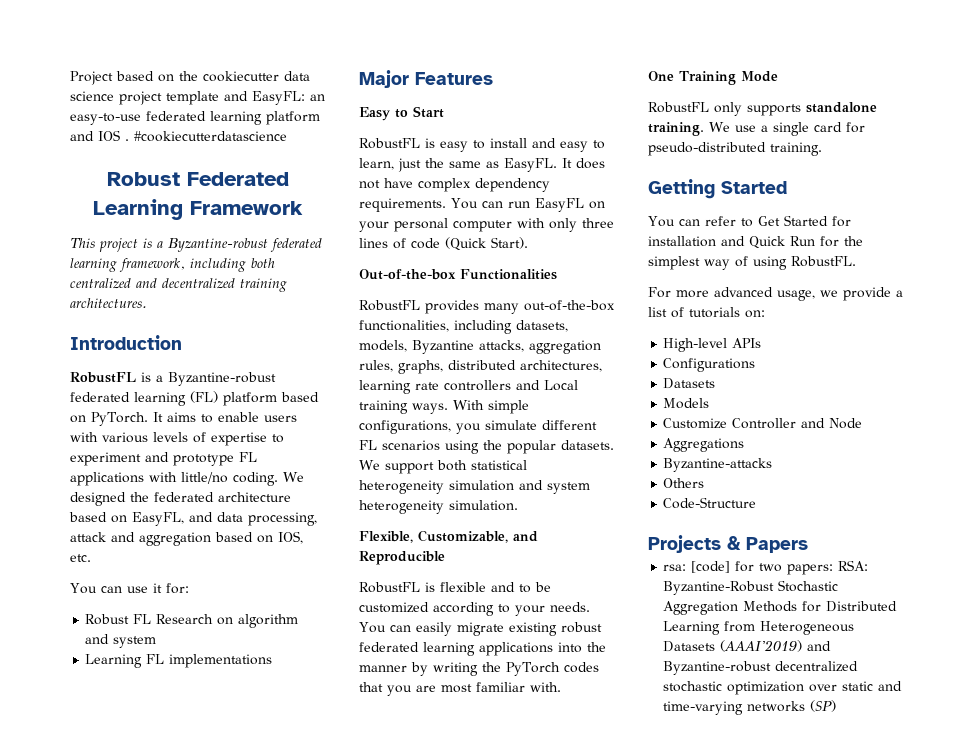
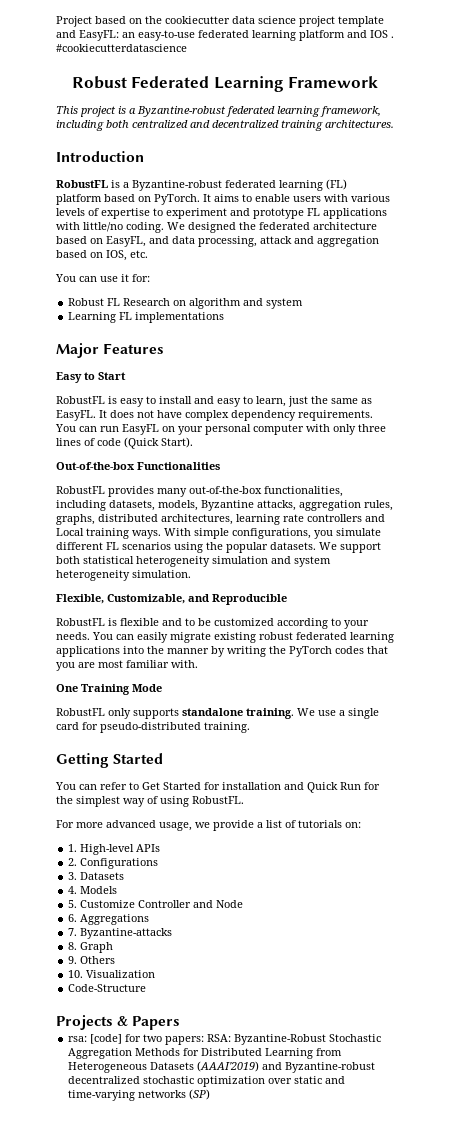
- High-level APIs
+ 1. High-level APIs
- Configurations
- Datasets
+ 2. Configurations
+ 3. Datasets
- Models
+ 4. Models
- Customize Controller and Node
+ 5. Customize Controller and Node
- Aggregations
+ 6. Aggregations
- Byzantine-attacks
+ 7. Byzantine-attacks
- Others
+ 8. Graph
+ 9. Others
+ 10. Visualization

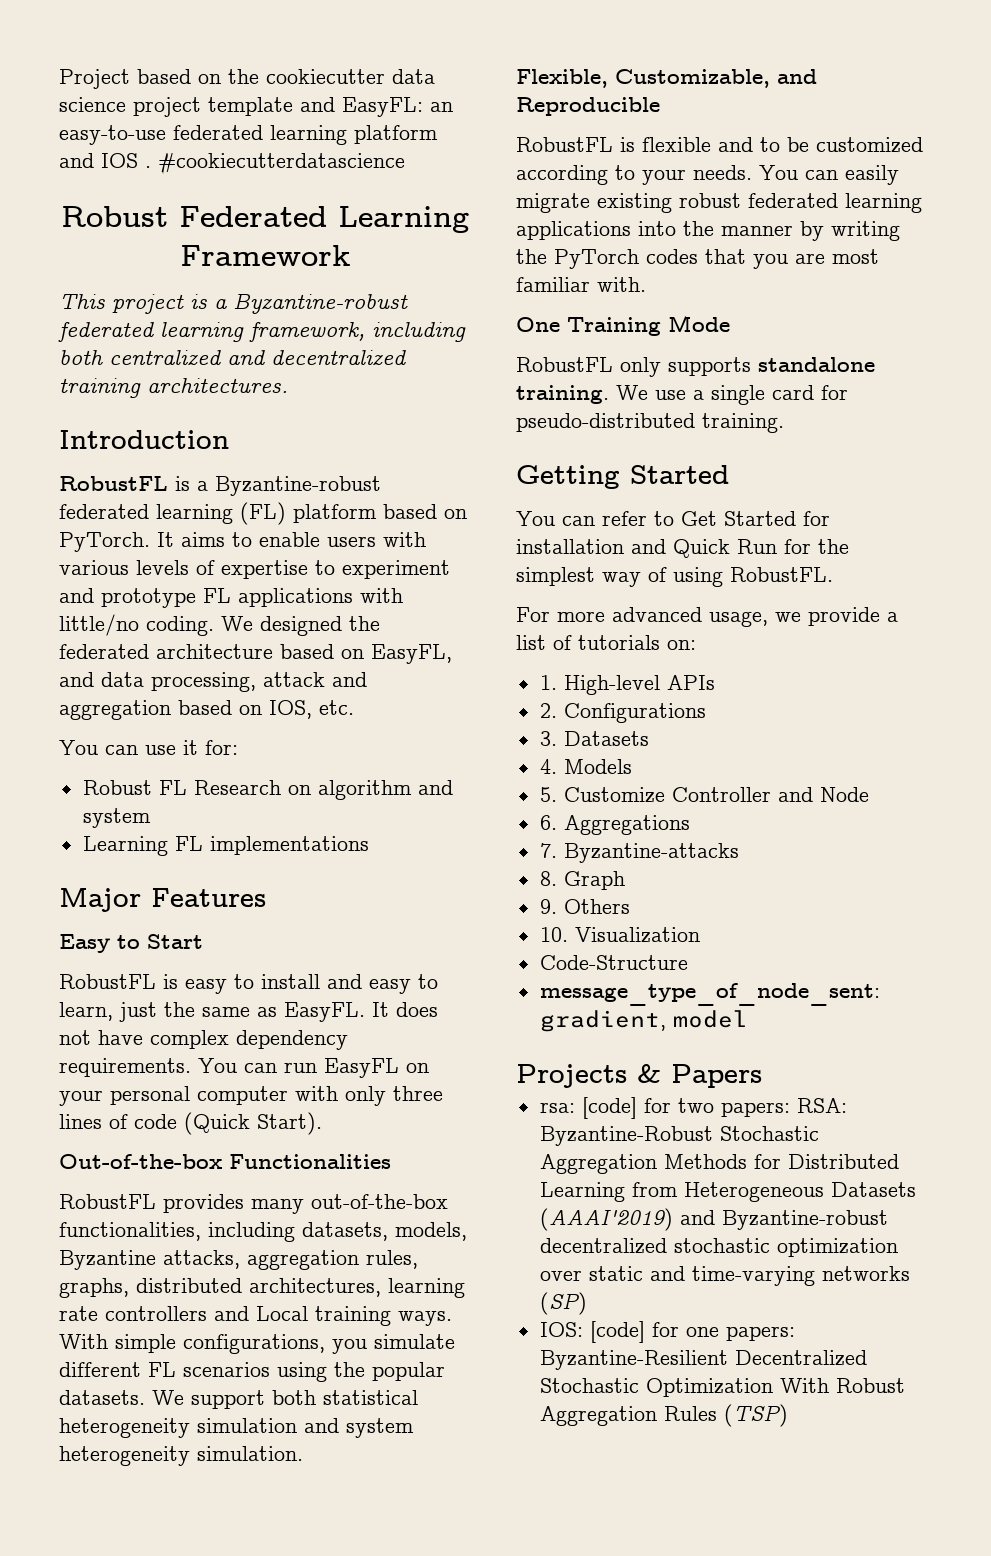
+ message_type_of_node_sent: gradient, model
+ IOS: [code] for one papers: Byzantine-Resilient Decentralized Stochastic Optimization With Robust Aggregation Rules (TSP)

